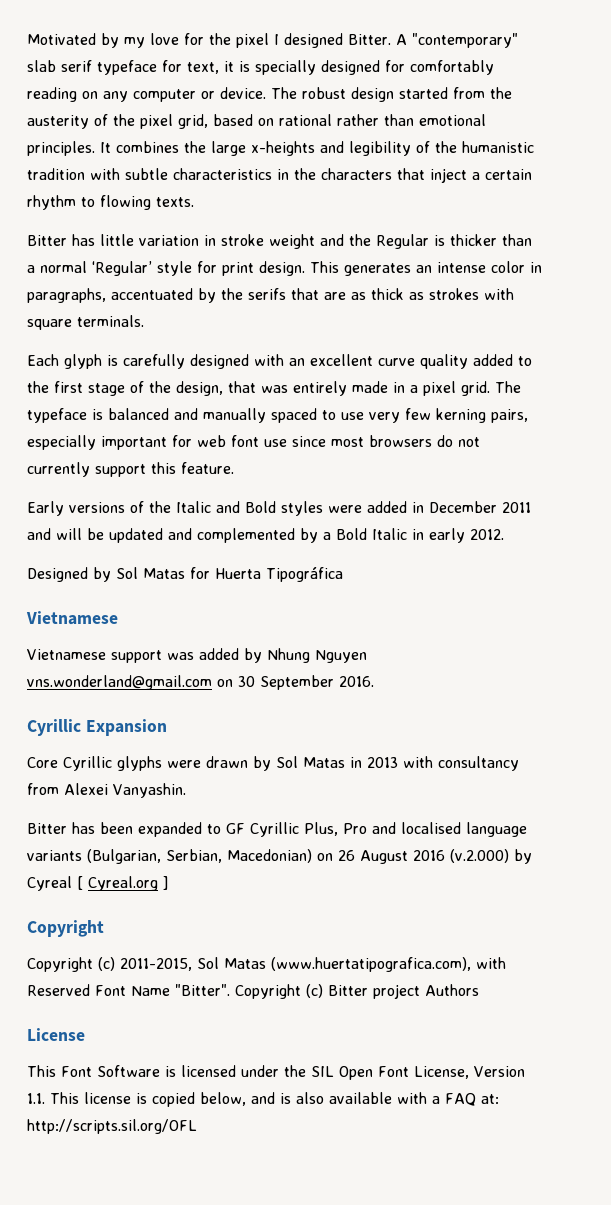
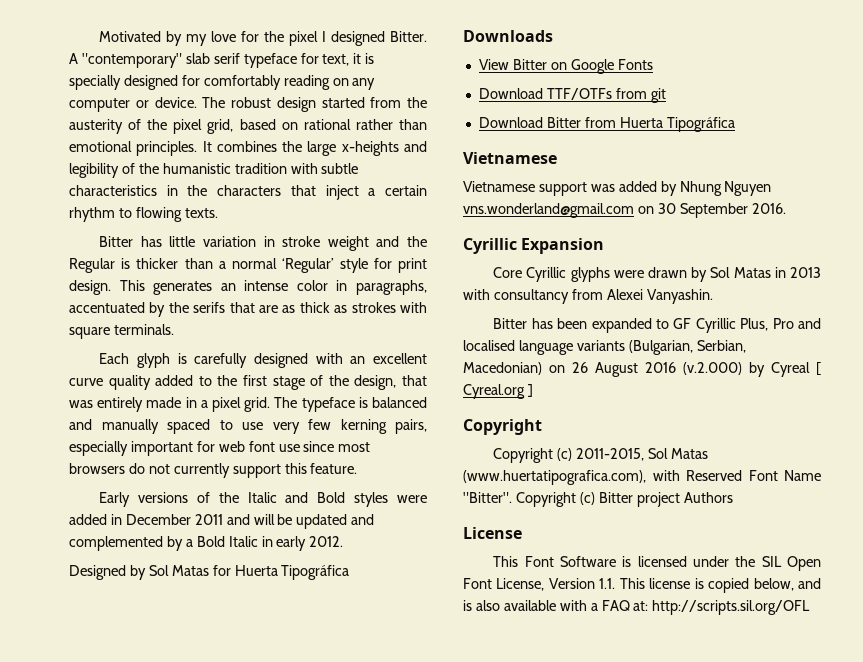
+ Downloads
+ View Bitter on Google Fonts
+ Download TTF/OTFs from git
+ Download Bitter from Huerta Tipográfica

